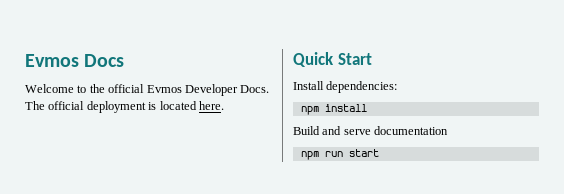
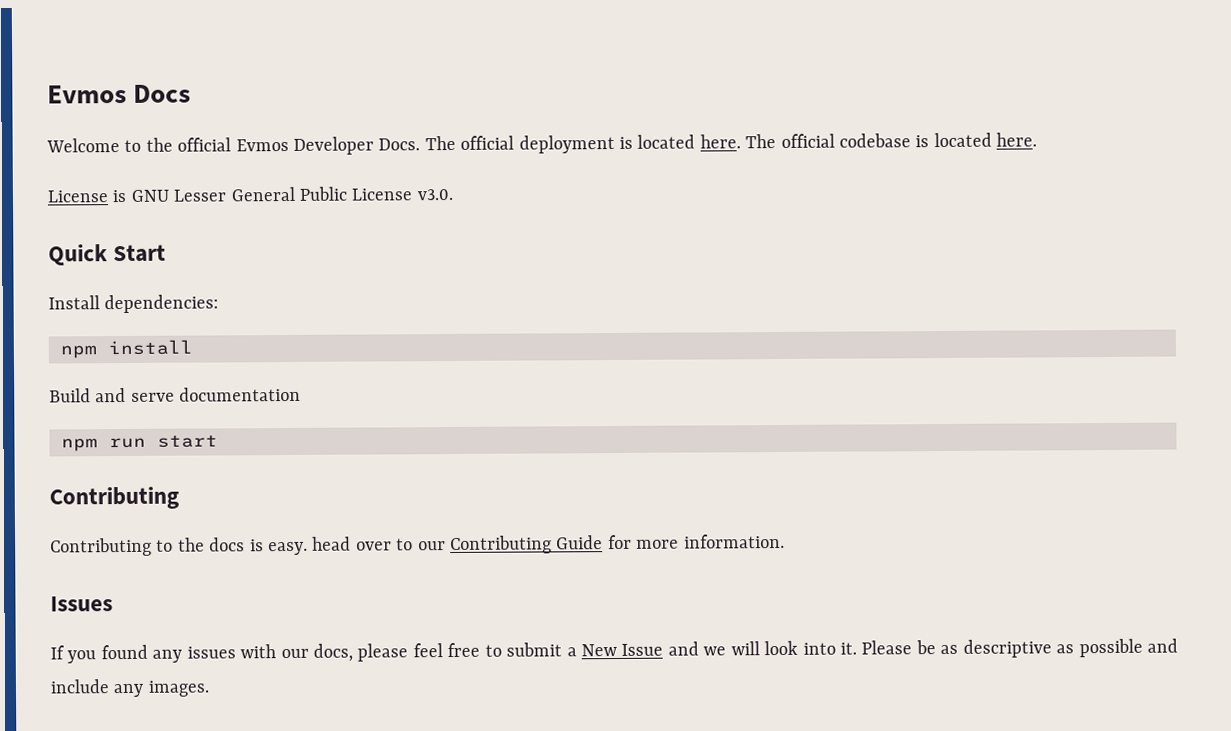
+ The official codebase is located here.
+ License is GNU Lesser General Public License v3.0.
  npm run start
+ Contributing
+ Contributing to the docs is easy. head over to our Contributing Guide for more information.
+ Issues
+ If you found any issues with our docs, please feel free to submit a New Issue and we will look into it. Please be as descriptive as possible and include any images.

